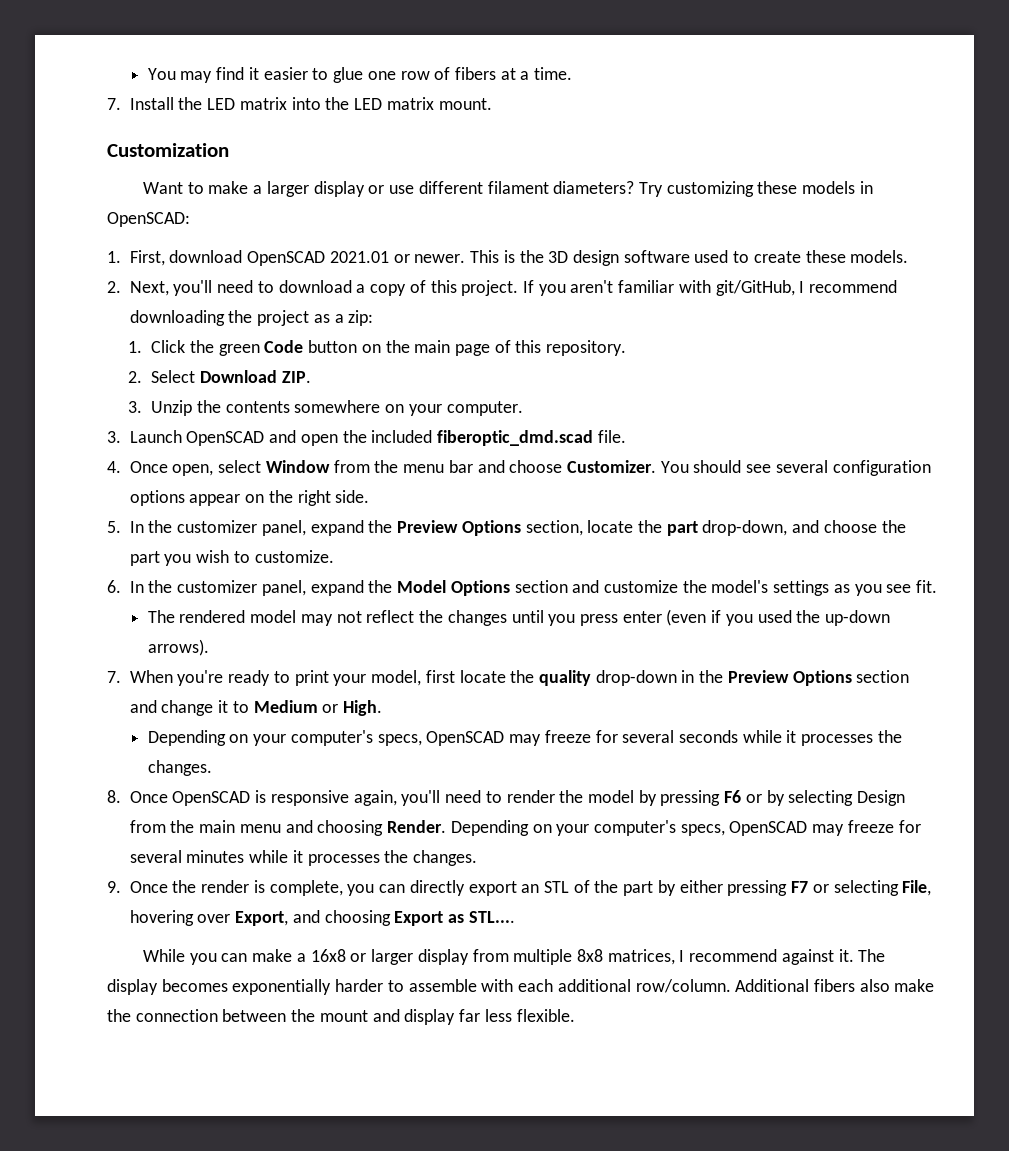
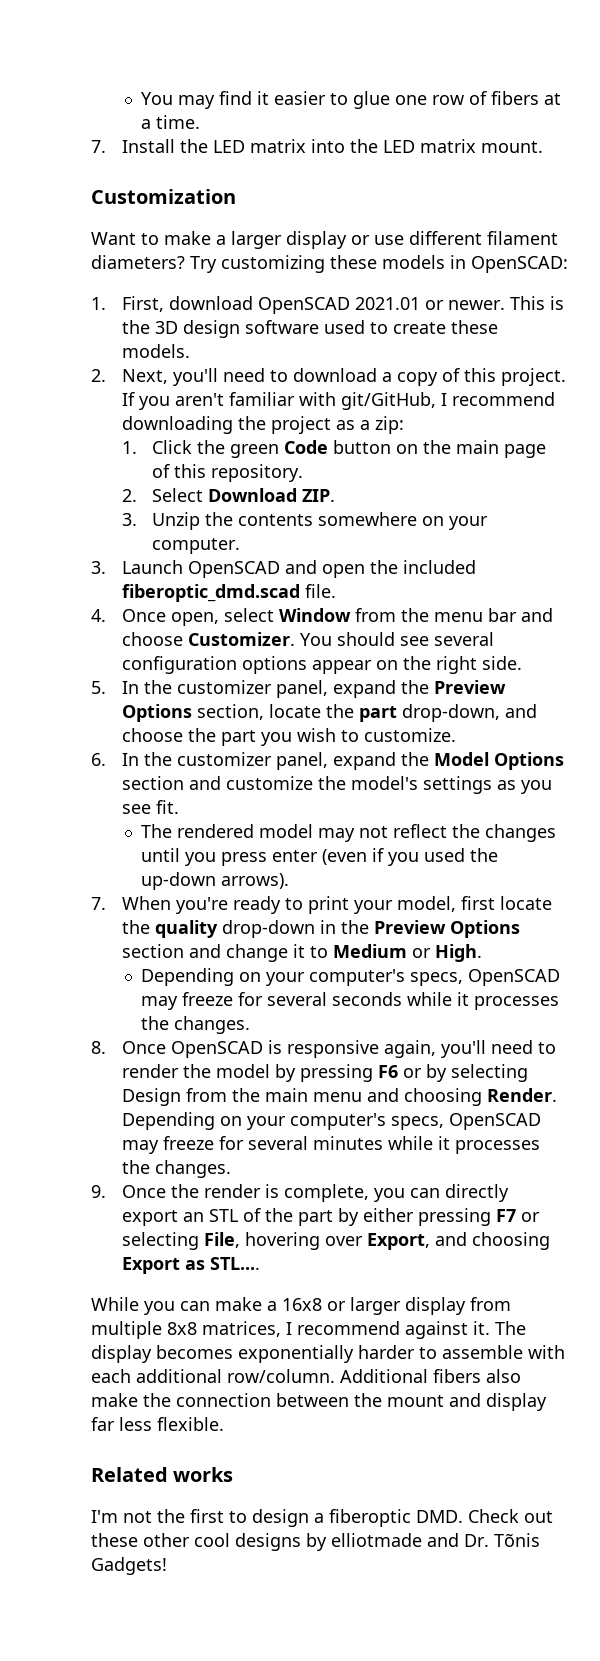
+ Related works
+ I'm not the first to design a fiberoptic DMD. Check out these other cool designs by elliotmade and Dr. Tõnis Gadgets!

